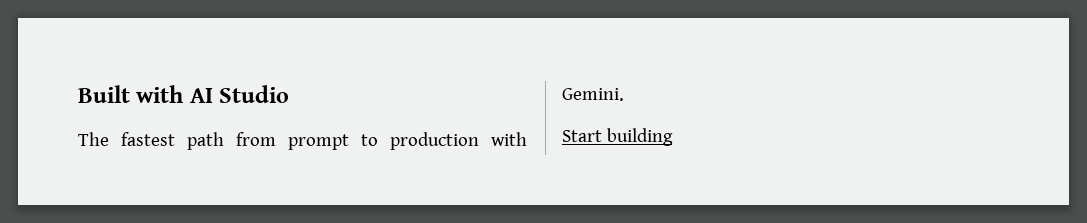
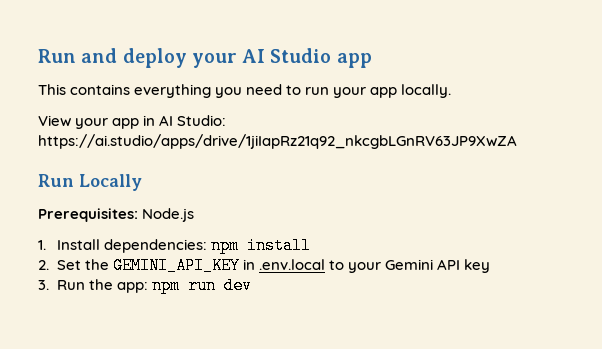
- Built with AI Studio
- The fastest path from prompt to production with Gemini.
- Start building
+ Run and deploy your AI Studio app
+ This contains everything you need to run your app locally.
+ View your app in AI Studio: https://ai.studio/apps/drive/1jiIapRz21q92_nkcgbLGnRV63JP9XwZA
+ Run Locally
+ Prerequisites: Node.js
+ 1. Install dependencies: npm install
+ 2. Set the GEMINI_API_KEY in .env.local to your Gemini API key
+ 3. Run the app: npm run dev

